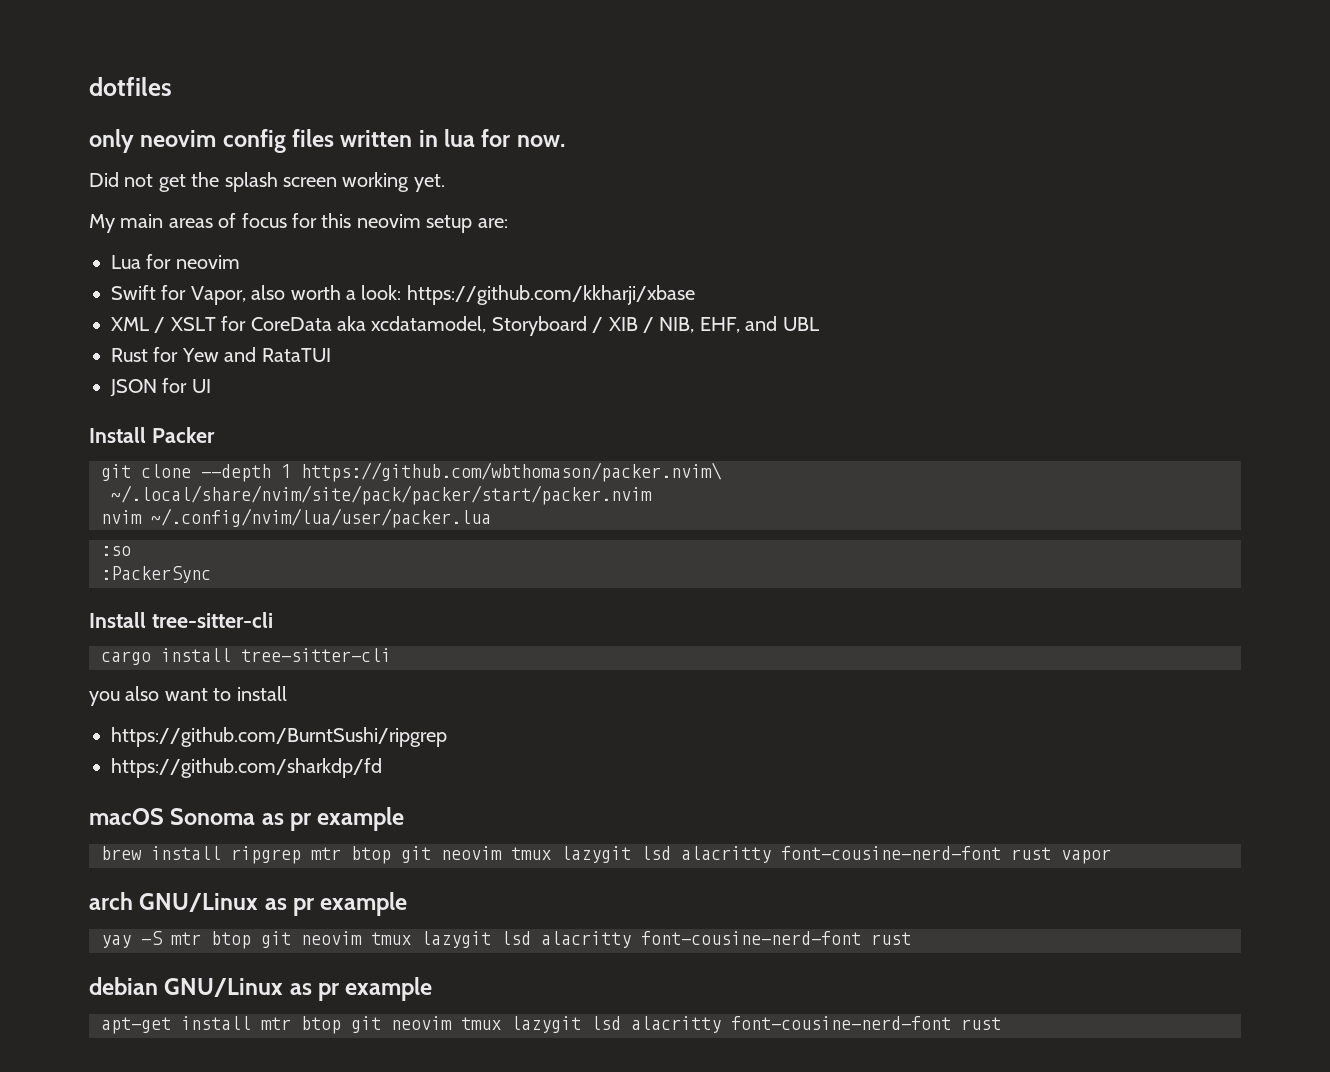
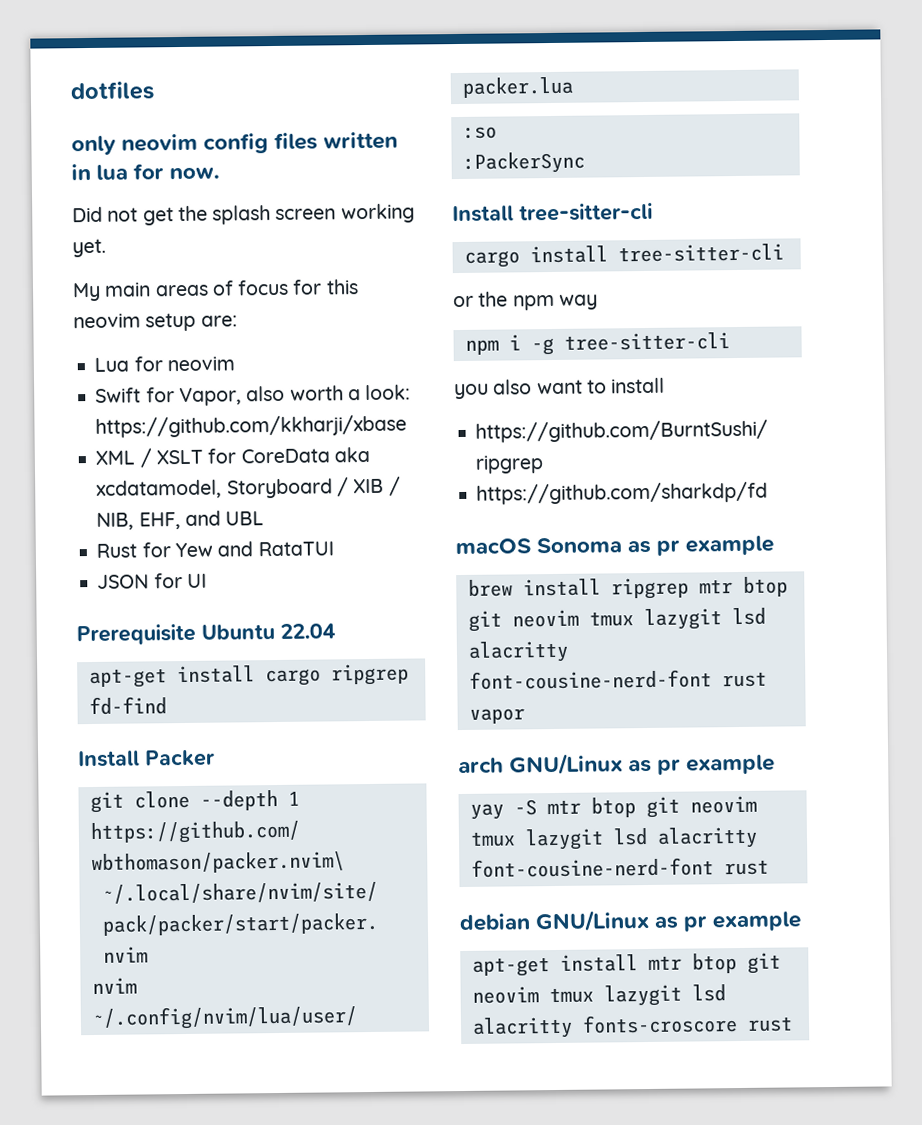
+ Prerequisite Ubuntu 22.04
+ apt-get install cargo ripgrep fd-find
+ or the npm way
+ npm i -g tree-sitter-cli
- apt-get install mtr btop git neovim tmux lazygit lsd alacritty font-cousine-nerd-font rust
+ apt-get install mtr btop git neovim tmux lazygit lsd alacritty fonts-croscore rust

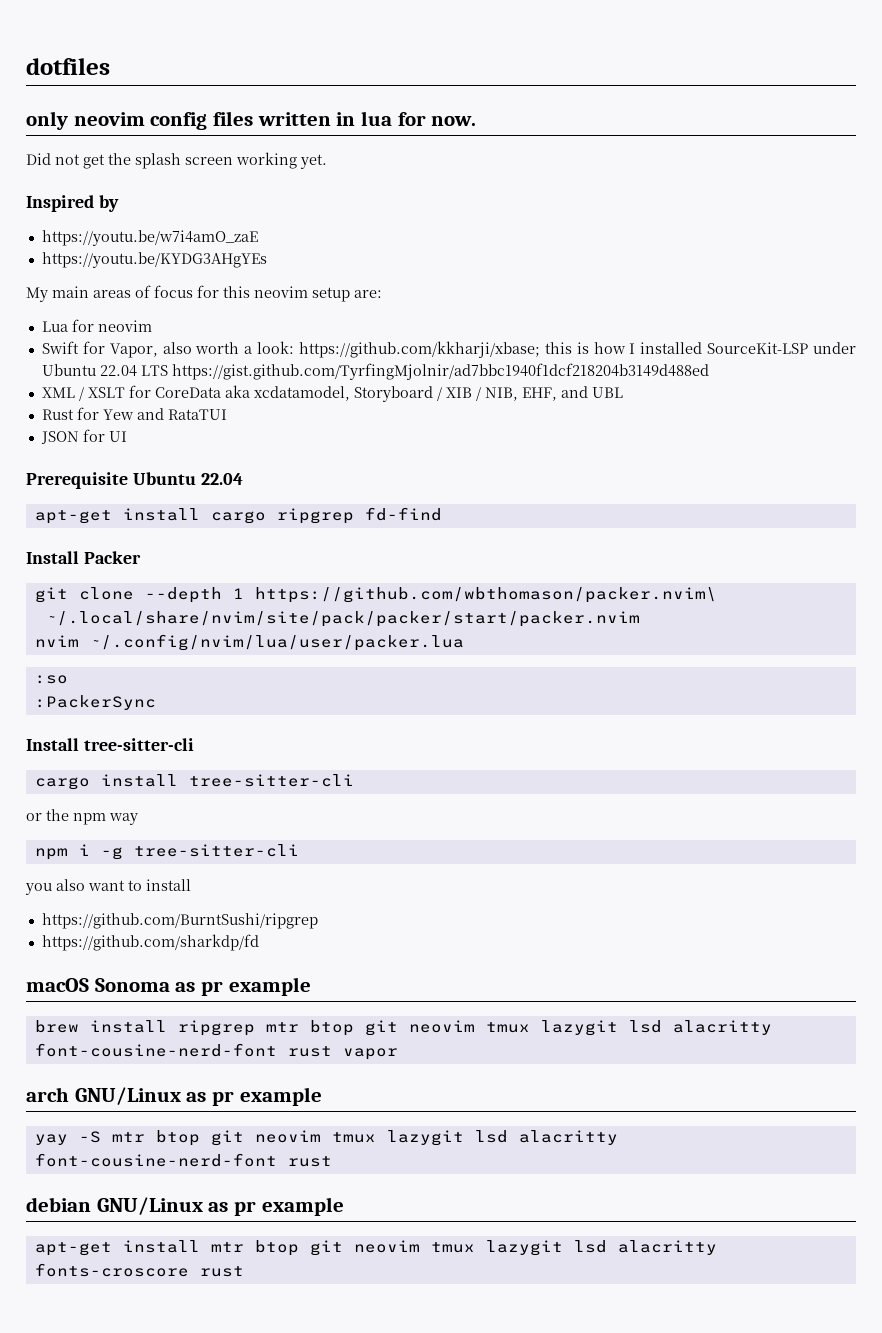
+ Inspired by
+ https://youtu.be/w7i4amO_zaE
+ https://youtu.be/KYDG3AHgYEs
- Swift for Vapor, also worth a look: https://github.com/kkharji/xbase
+ Swift for Vapor, also worth a look: https://github.com/kkharji/xbase; this is how I installed SourceKit-LSP under Ubuntu 22.04 LTS https://gist.github.com/TyrfingMjolnir/ad7bbc1940f1dcf218204b3149d488ed

